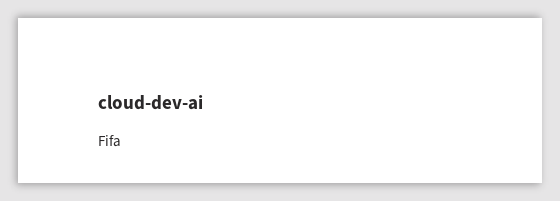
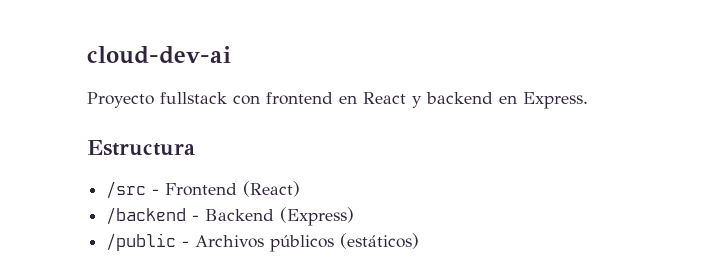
- Fifa
+ Proyecto fullstack con frontend en React y backend en Express.
+ Estructura
+ /src - Frontend (React)
+ /backend - Backend (Express)
+ /public - Archivos públicos (estáticos)

